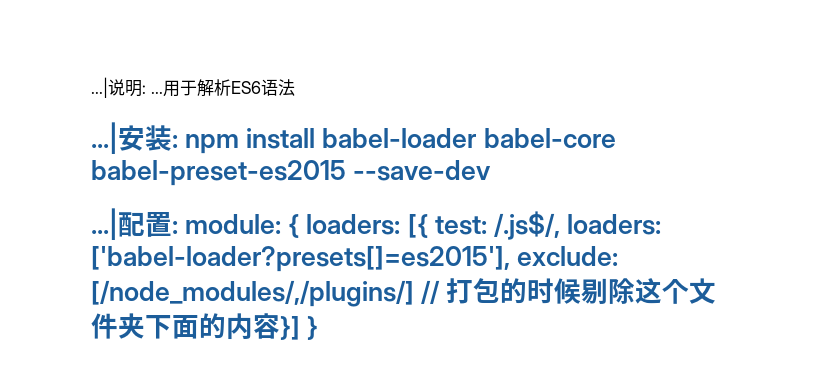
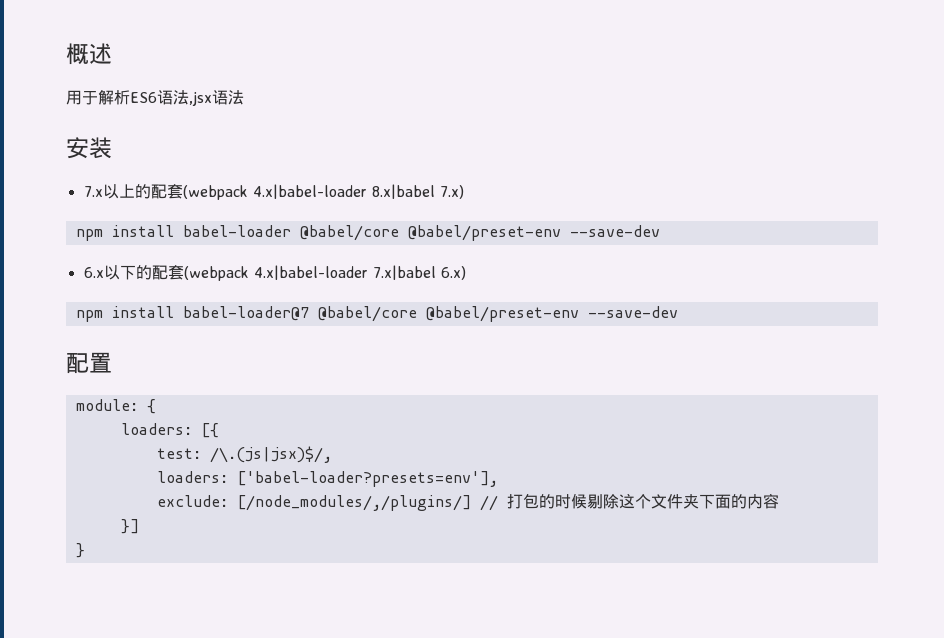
- ...|说明: ...用于解析ES6语法
- ...|安装: npm install babel-loader babel-core babel-preset-es2015 --save-dev
- ...|配置: module: { loaders: [{ test: /.js$/, loaders: ['babel-loader?presets[]=es2015'], exclude: [/node_modules/,/plugins/] // 打包的时候剔除这个文件夹下面的内容}] }
+ 概述
+ 用于解析ES6语法,jsx语法
+ 安装
+ 7.x以上的配套(webpack 4.x|babel-loader 8.x|babel 7.x)
+ npm install babel-loader @babel/core @babel/preset-env --save-dev
+ 6.x以下的配套(webpack 4.x|babel-loader 7.x|babel 6.x)
+ npm install babel-loader@7 @babel/core @babel/preset-env --save-dev
+ 配置
+ module: {
+ loaders: [{
+ test: /\.(js|jsx)$/,
+ loaders: ['babel-loader?presets=env'],
+ exclude: [/node_modules/,/plugins/] // 打包的时候剔除这个文件夹下面的内容
+ }]
+ }

